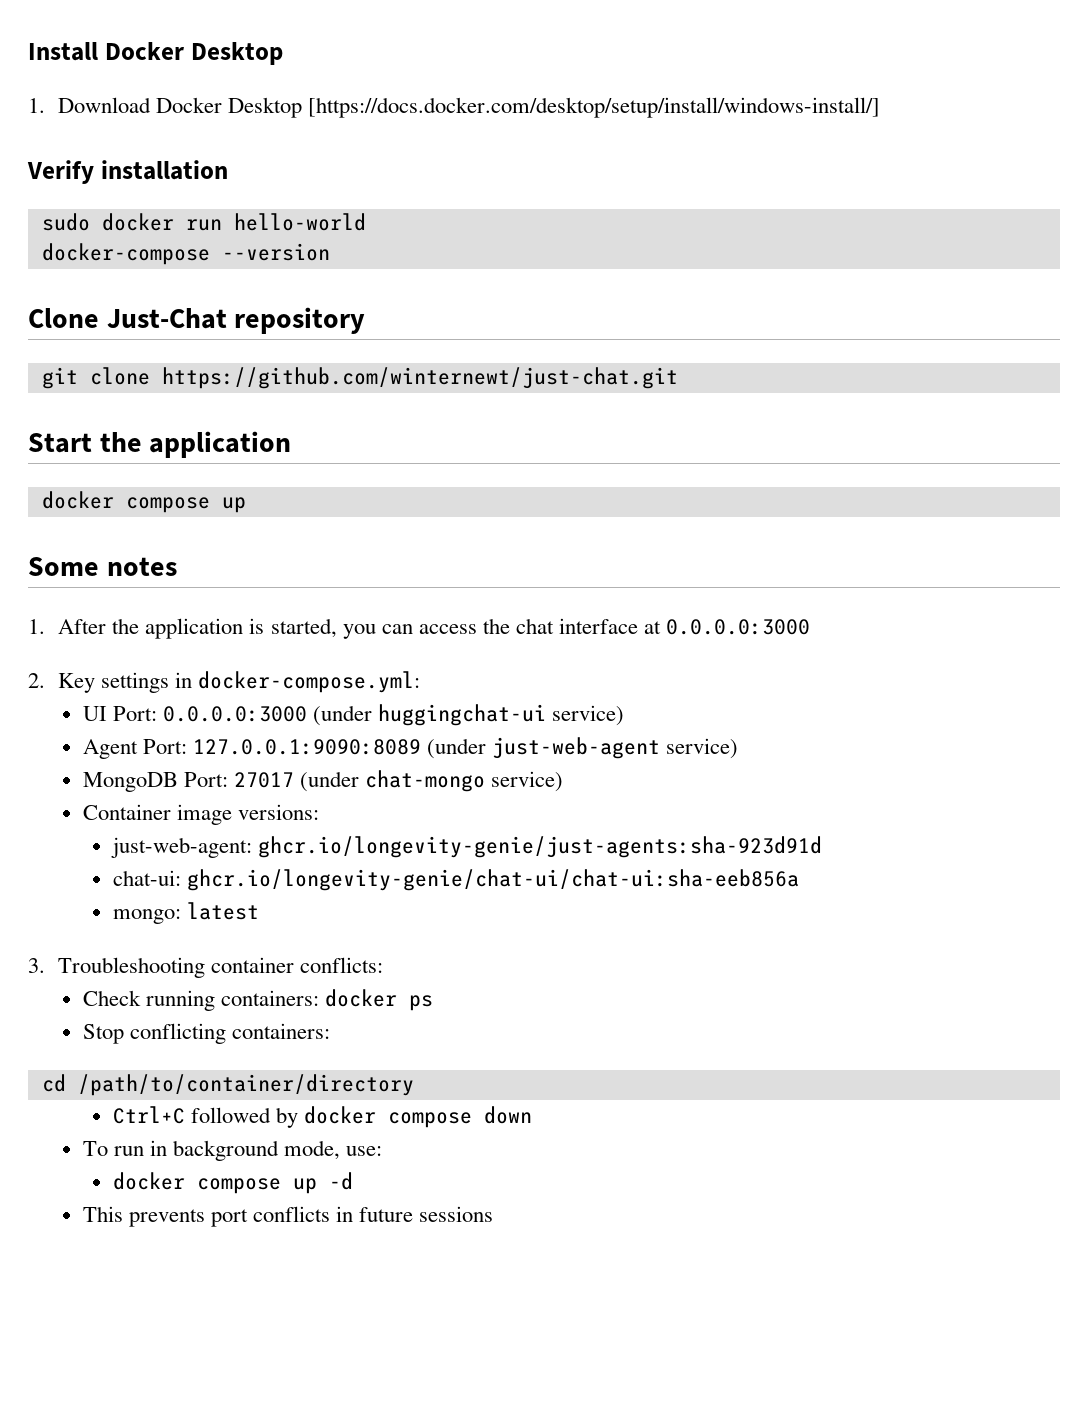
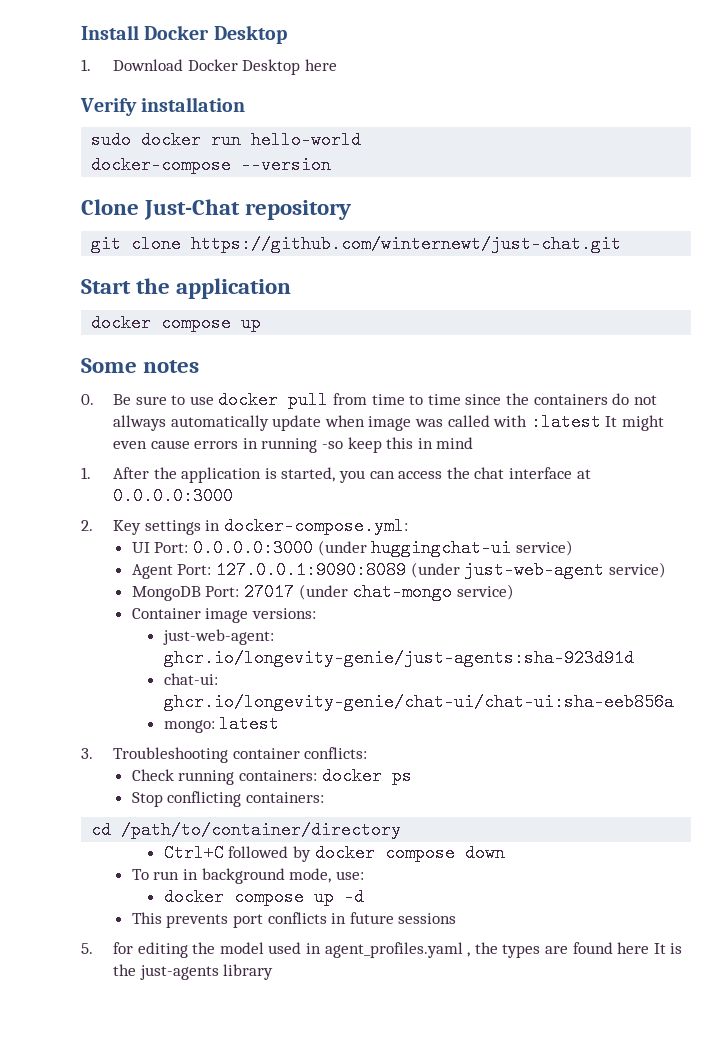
- 1. Download Docker Desktop [https://docs.docker.com/desktop/setup/install/windows-install/]
+ 1. Download Docker Desktop here
+ 0. Be sure to use docker pull from time to time since the containers do not allways automatically update when image was called with :latest It might even cause errors in running -so keep this in mind
+ 5. for editing the model used in agent_profiles.yaml , the types are found here It is the just-agents library

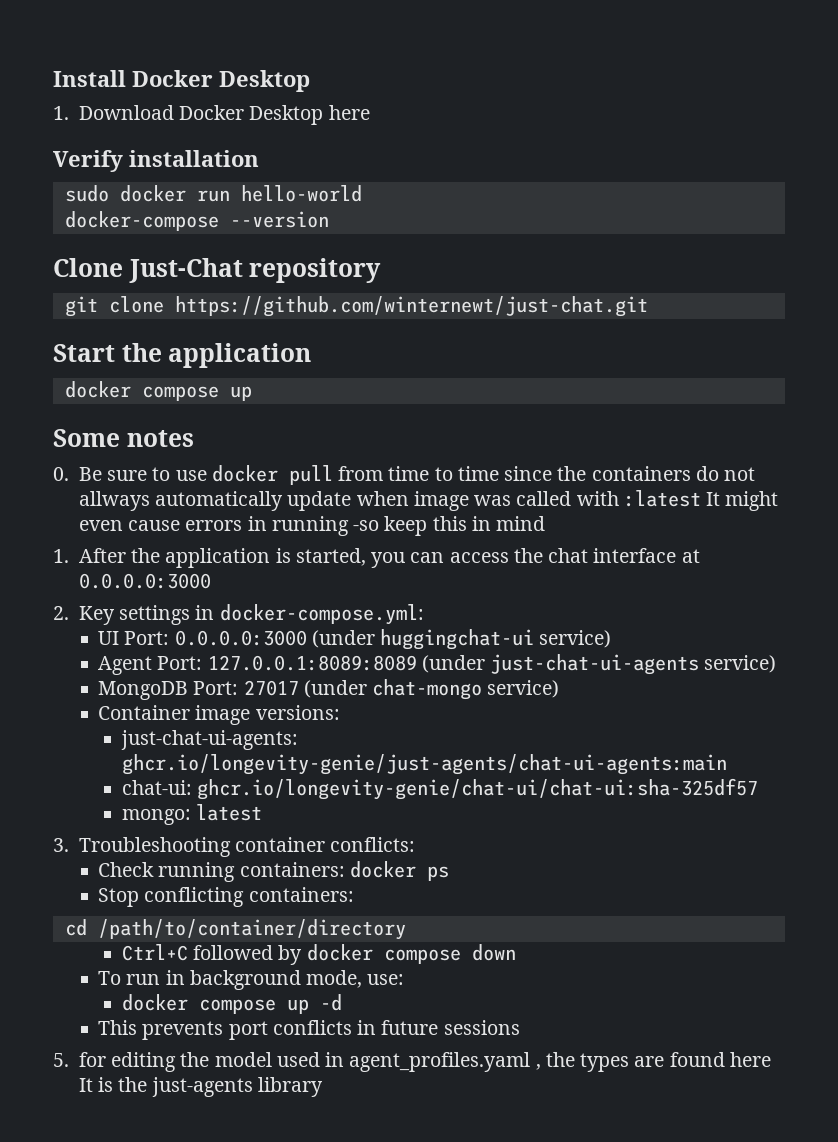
- Agent Port: 127.0.0.1:9090:8089 (under just-web-agent service)
+ Agent Port: 127.0.0.1:8089:8089 (under just-chat-ui-agents service)
- just-web-agent: ghcr.io/longevity-genie/just-agents:sha-923d91d
+ just-chat-ui-agents: ghcr.io/longevity-genie/just-agents/chat-ui-agents:main
- chat-ui: ghcr.io/longevity-genie/chat-ui/chat-ui:sha-eeb856a
+ chat-ui: ghcr.io/longevity-genie/chat-ui/chat-ui:sha-325df57

